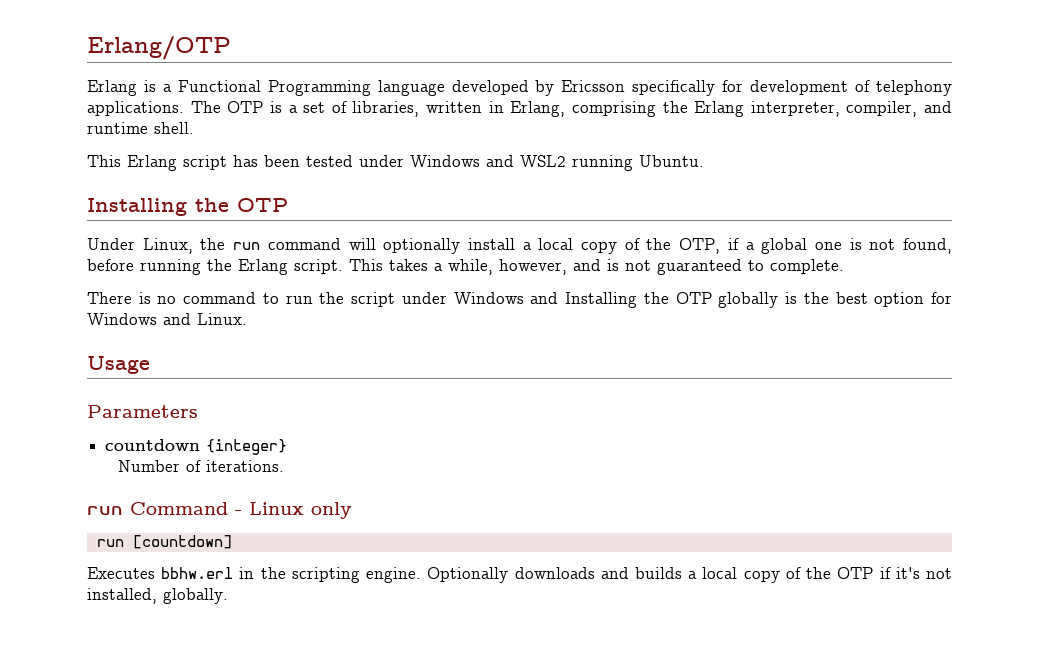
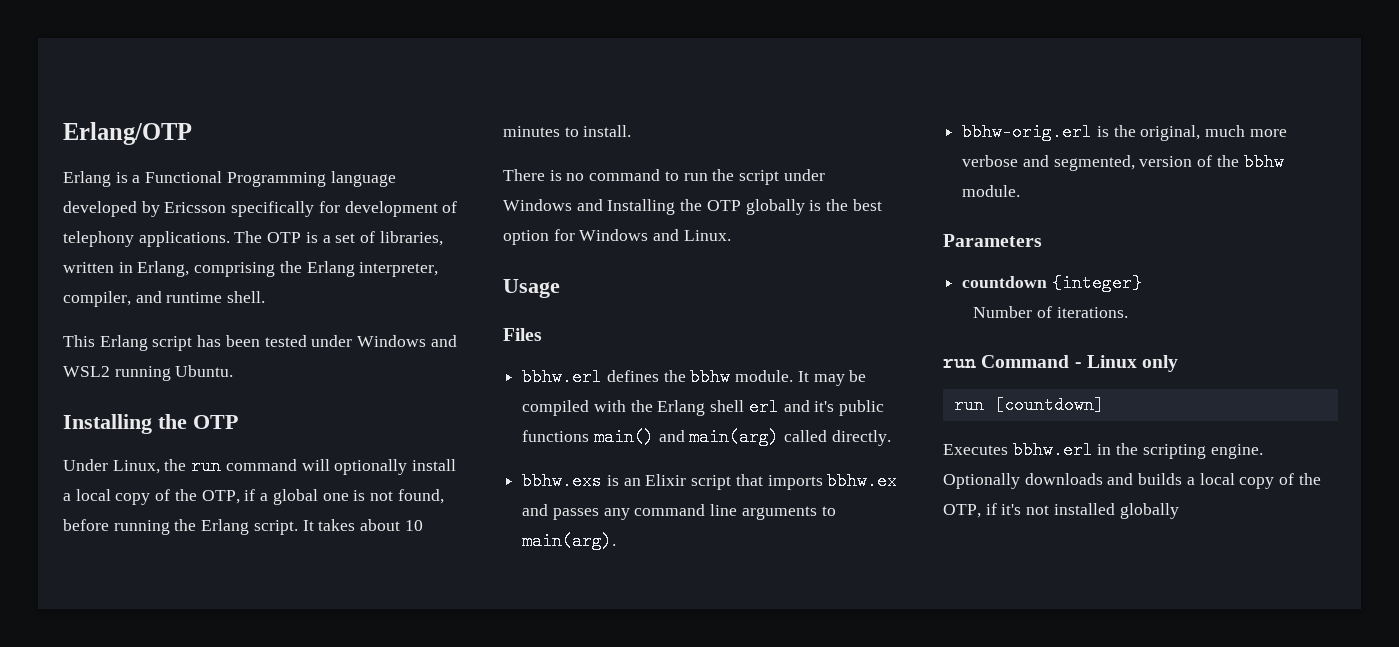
- This takes a while, however, and is not guaranteed to complete.
+ It takes about 10 minutes to install.
+ Files
+ bbhw.erl defines the bbhw module. It may be compiled with the Erlang shell erl and it's public functions main() and main(arg) called directly.
+ bbhw.exs is an Elixir script that imports bbhw.ex and passes any command line arguments to main(arg).
+ bbhw-orig.erl is the original, much more verbose and segmented, version of the bbhw module.
- Optionally downloads and builds a local copy of the OTP if it's not installed, globally.
+ Optionally downloads and builds a local copy of the OTP, if it's not installed globally

